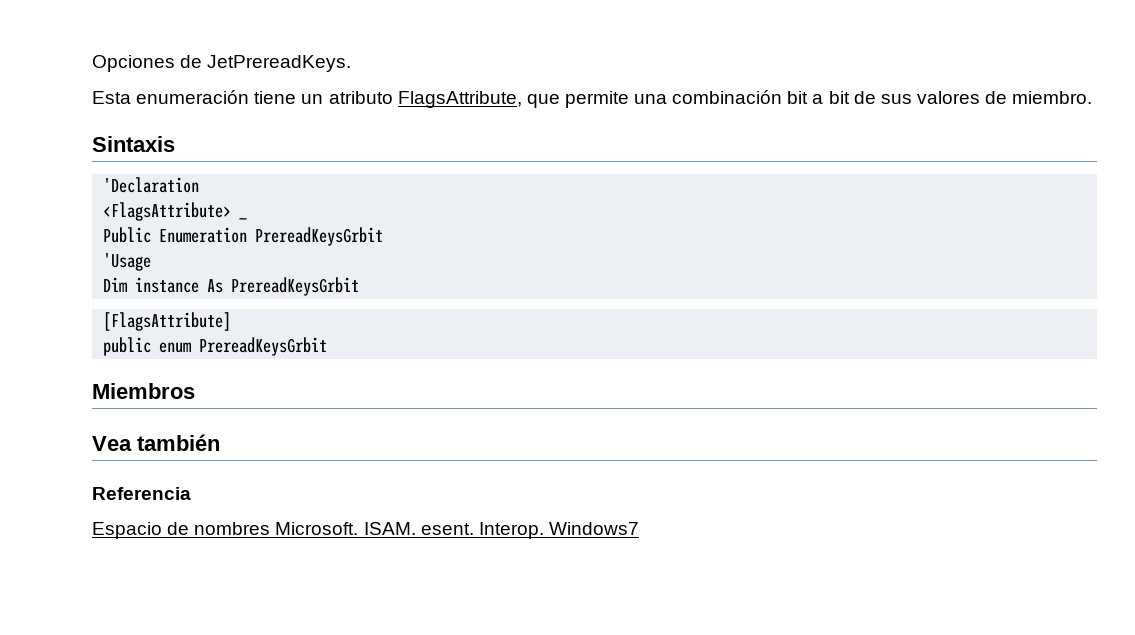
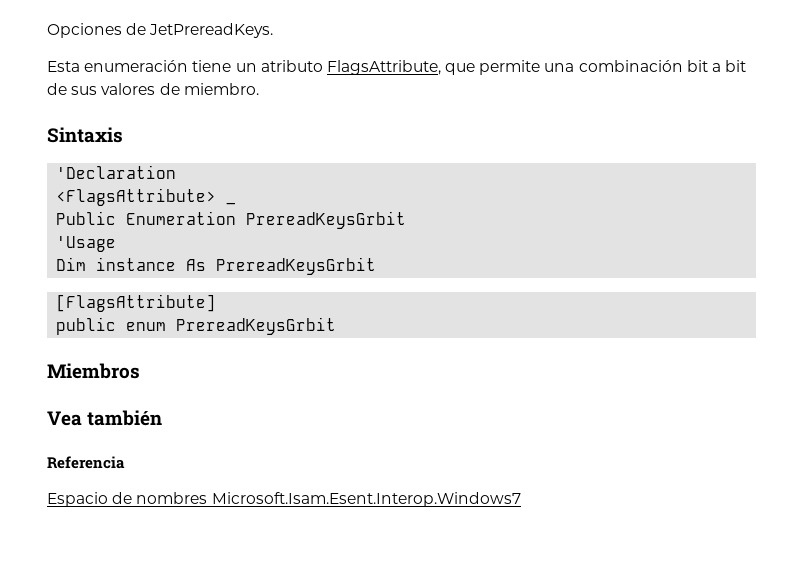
- Espacio de nombres Microsoft. ISAM. esent. Interop. Windows7
+ Espacio de nombres Microsoft.Isam.Esent.Interop.Windows7

